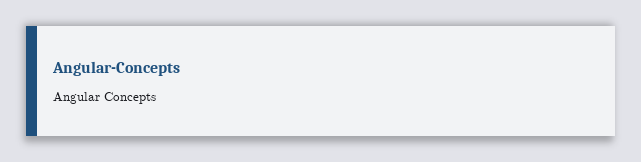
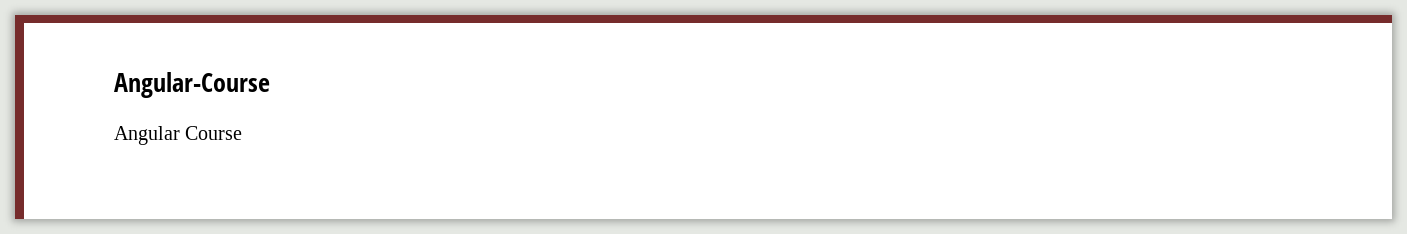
- Angular-Concepts
+ Angular-Course
- Angular Concepts
+ Angular Course

